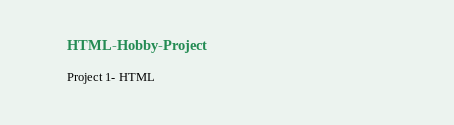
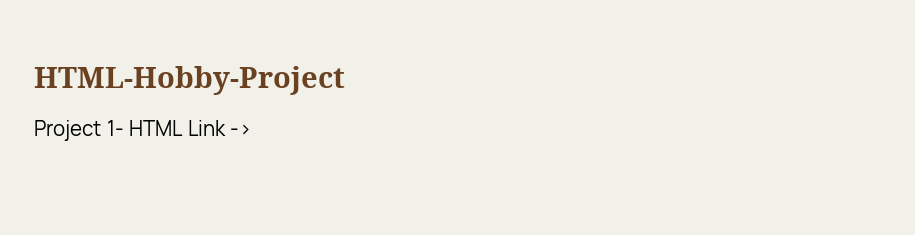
- Project 1- HTML
+ Project 1- HTML Link ->

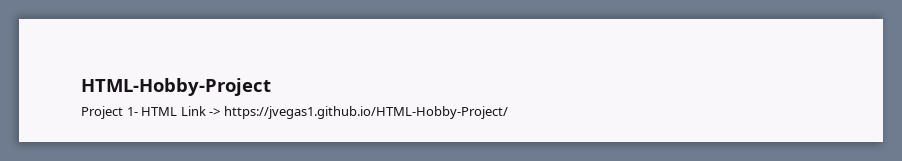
- Project 1- HTML Link ->
+ Project 1- HTML Link -> https://jvegas1.github.io/HTML-Hobby-Project/

